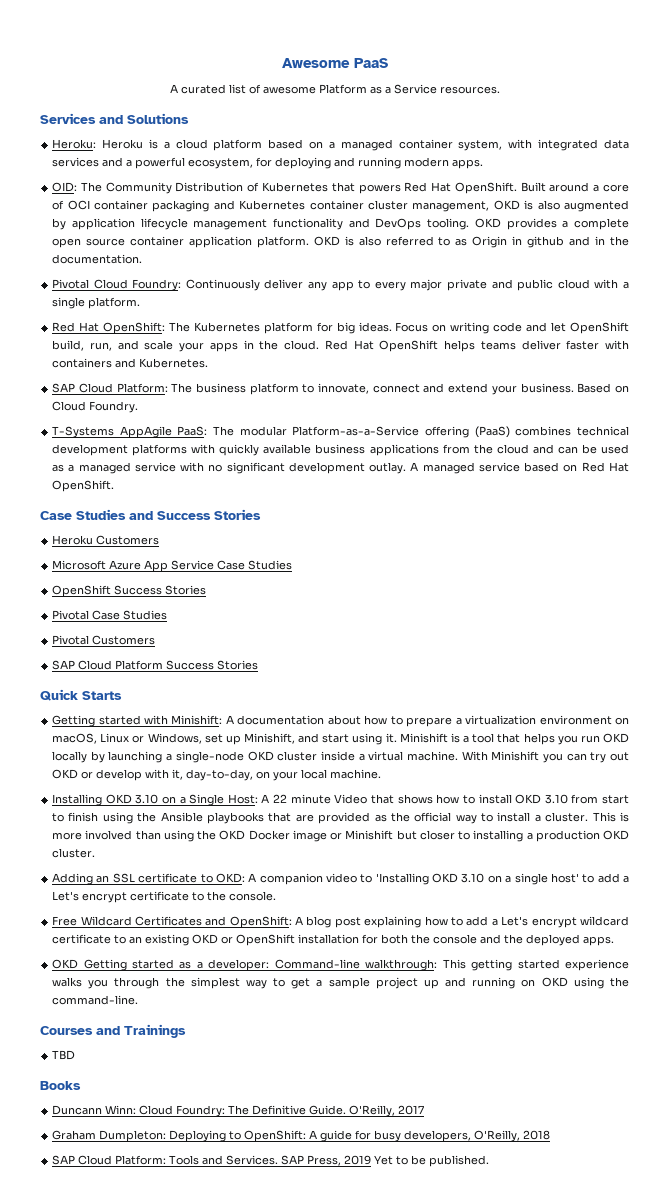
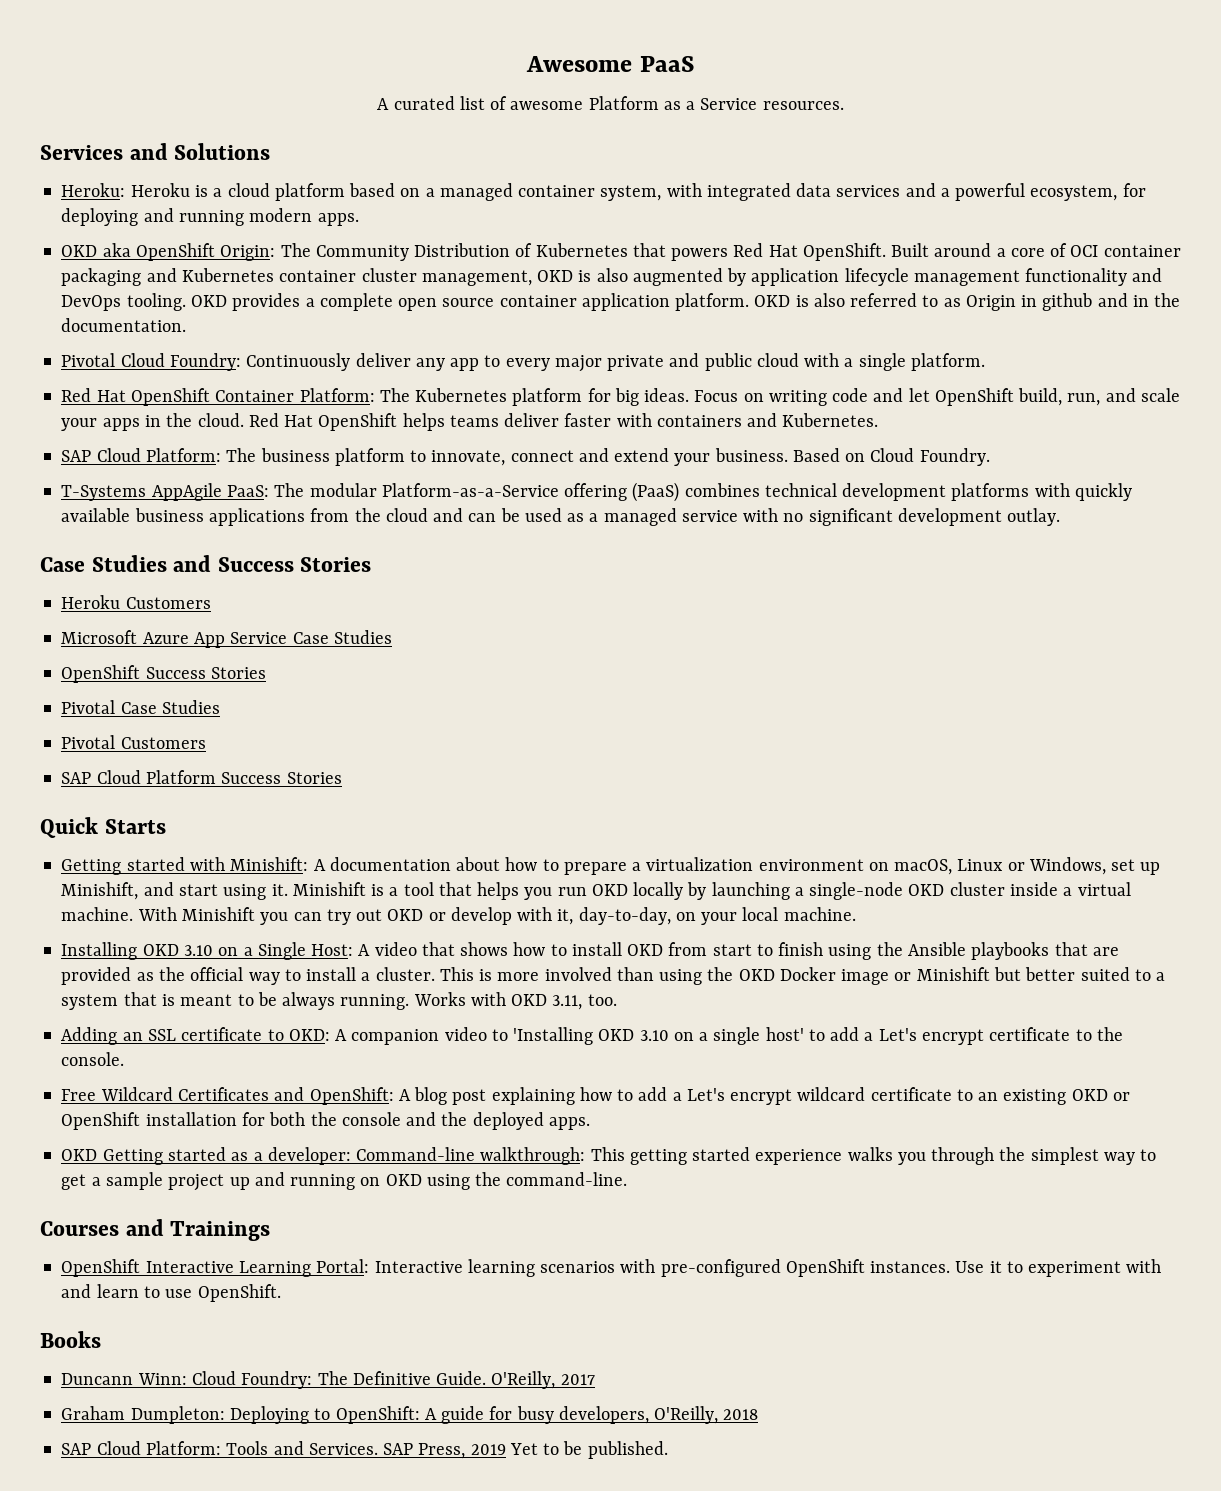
- OID: The Community Distribution of Kubernetes that powers Red Hat OpenShift.
+ OKD aka OpenShift Origin: The Community Distribution of Kubernetes that powers Red Hat OpenShift.
- Red Hat OpenShift: The Kubernetes platform for big ideas.
+ Red Hat OpenShift Container Platform: The Kubernetes platform for big ideas.
- A managed service based on Red Hat OpenShift.
- Installing OKD 3.10 on a Single Host: A 22 minute Video that shows how to install OKD 3.10 from start to finish using the Ansible playbooks that are provided as the official way to install a cluster.
+ Installing OKD 3.10 on a Single Host: A video that shows how to install OKD from start to finish using the Ansible playbooks that are provided as the official way to install a cluster.
- This is more involved than using the OKD Docker image or Minishift but closer to installing a production OKD cluster.
+ This is more involved than using the OKD Docker image or Minishift but better suited to a system that is meant to be always running. Works with OKD 3.11, too.
- TBD
+ OpenShift Interactive Learning Portal: Interactive learning scenarios with pre-configured OpenShift instances. Use it to experiment with and learn to use OpenShift.

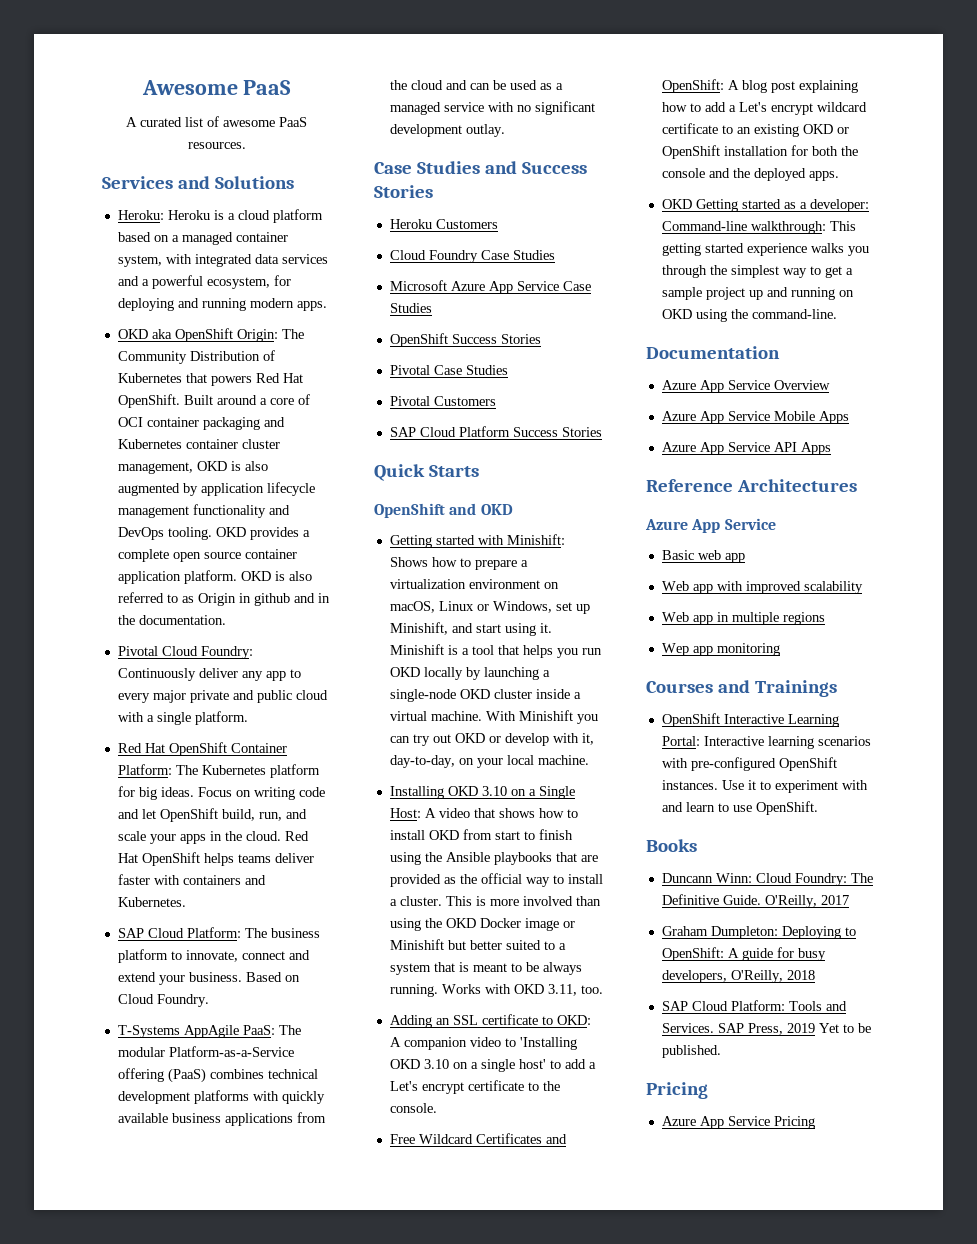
- A curated list of awesome Platform as a Service resources.
+ A curated list of awesome PaaS resources.
+ Cloud Foundry Case Studies
+ OpenShift and OKD
- Getting started with Minishift: A documentation about how to prepare a virtualization environment on macOS, Linux or Windows, set up Minishift, and start using it.
+ Getting started with Minishift: Shows how to prepare a virtualization environment on macOS, Linux or Windows, set up Minishift, and start using it.
+ Documentation
+ Azure App Service Overview
+ Azure App Service Mobile Apps
+ Azure App Service API Apps
+ Reference Architectures
+ Azure App Service
+ Basic web app
+ Web app with improved scalability
+ Web app in multiple regions
+ Wep app monitoring
  SAP Press, 2019 Yet to be published.
+ Pricing
+ Azure App Service Pricing

